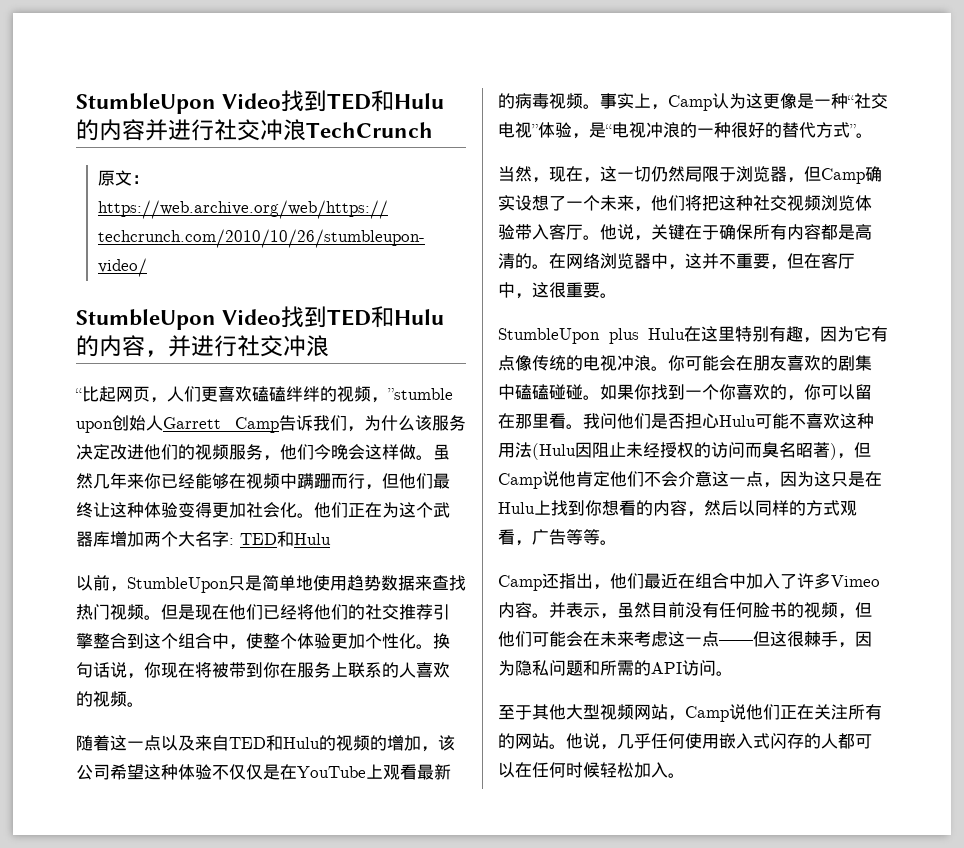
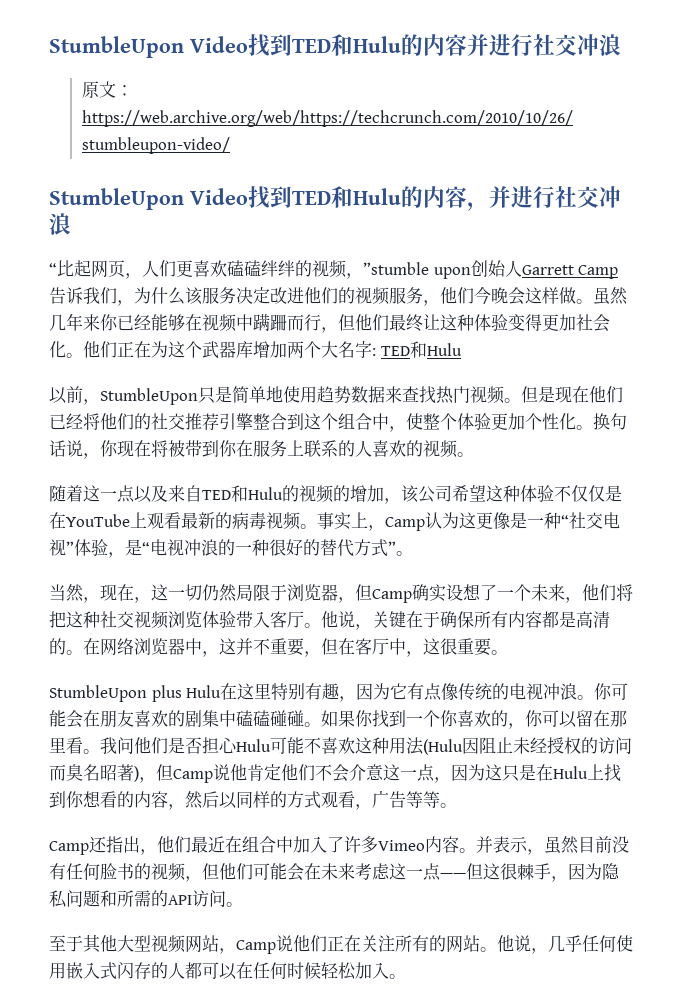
- StumbleUpon Video找到TED和Hulu的内容并进行社交冲浪TechCrunch
+ StumbleUpon Video找到TED和Hulu的内容并进行社交冲浪

